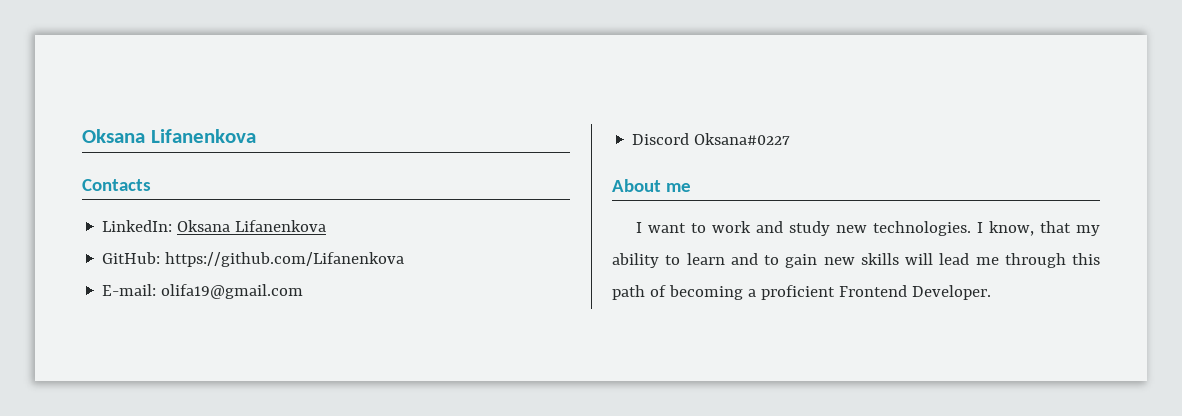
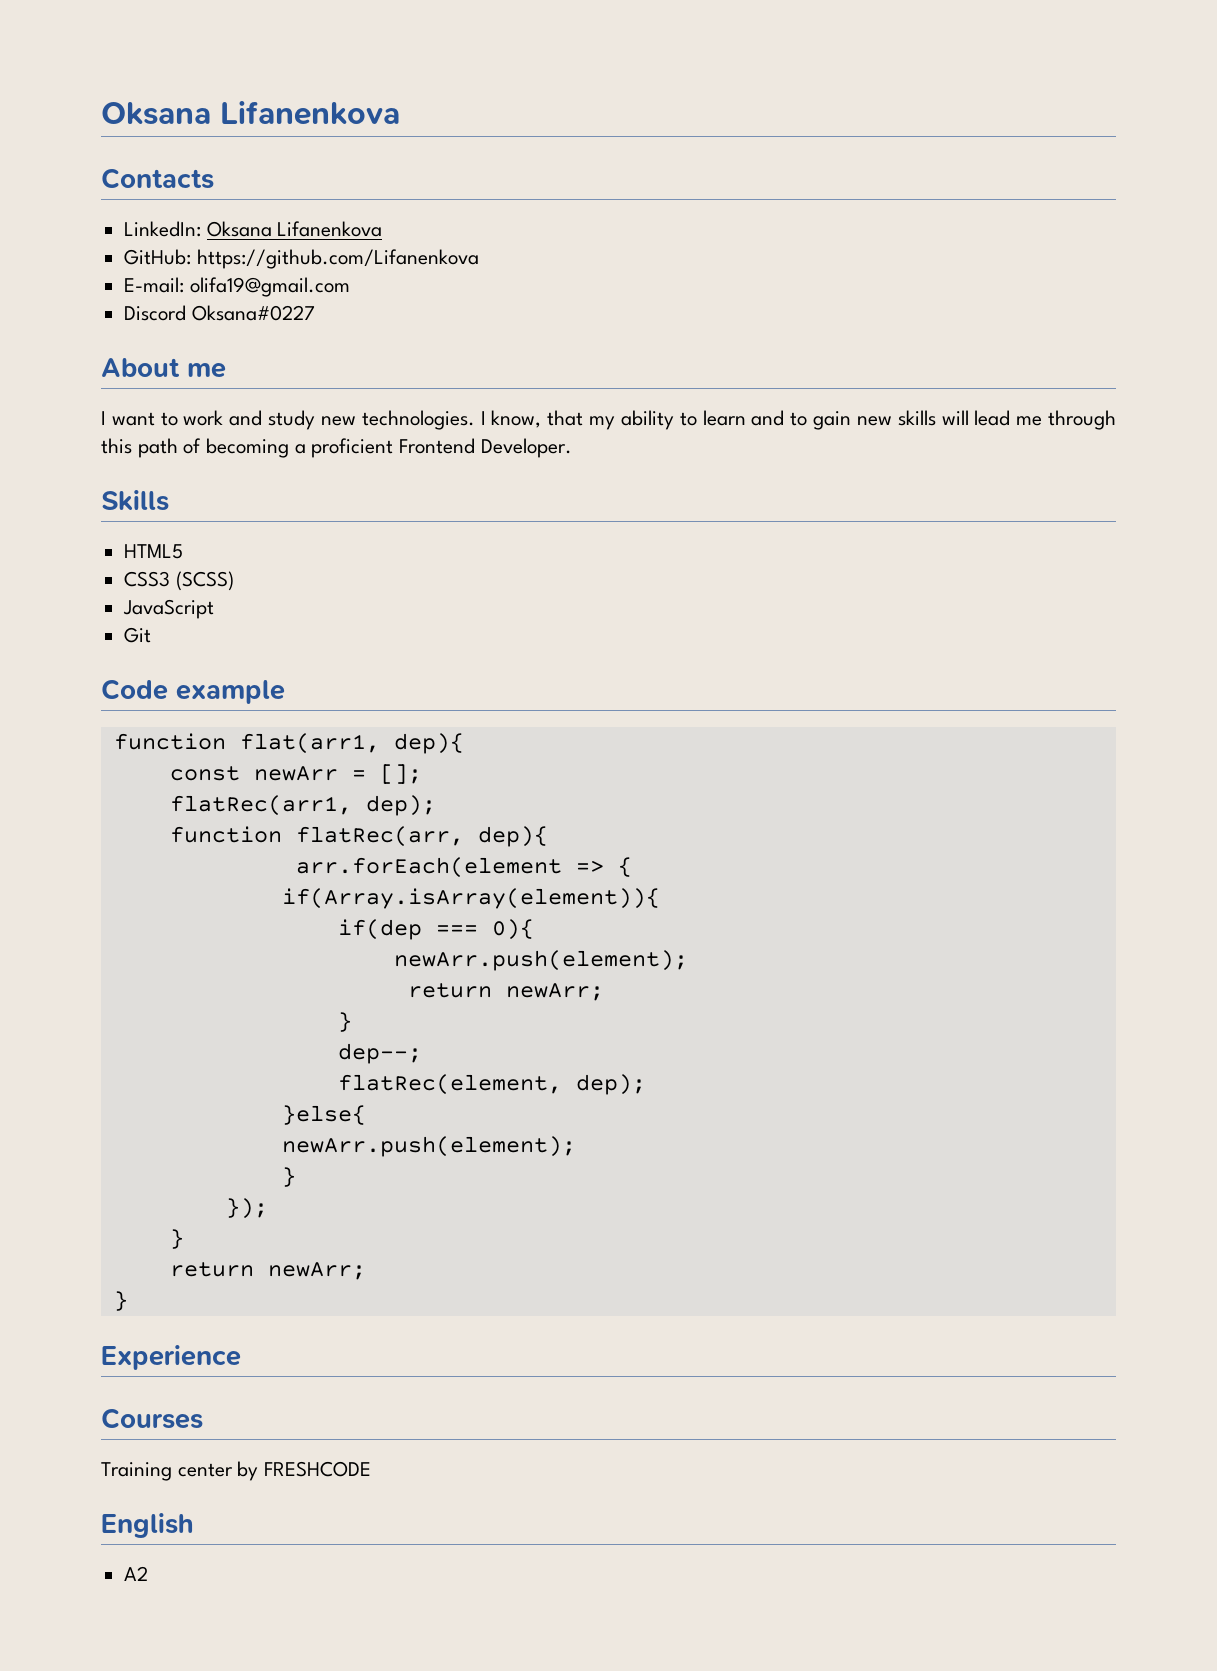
+ Skills
+ HTML5
+ CSS3 (SCSS)
+ JavaScript
+ Git
+ Code example
+ function flat(arr1, dep){
+ const newArr = [];
+ flatRec(arr1, dep);
+ function flatRec(arr, dep){
+ arr.forEach(element => {
+ if(Array.isArray(element)){
+ if(dep === 0){
+ newArr.push(element);
+ return newArr;
+ }
+ dep--;
+ flatRec(element, dep);
+ }else{
+ newArr.push(element);
+ }
+ });
+ }
+ return newArr;
+ }
+ Experience
+ Courses
+ Training center by FRESHCODE
+ English
+ A2

